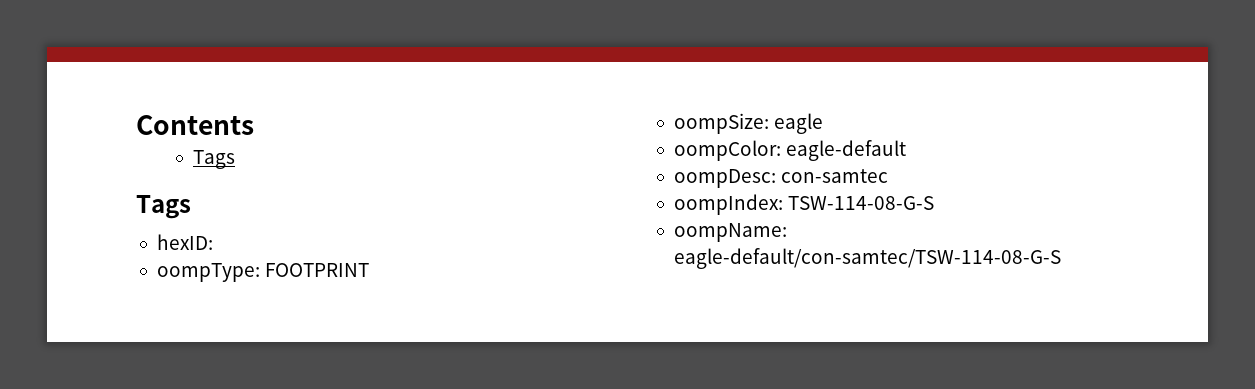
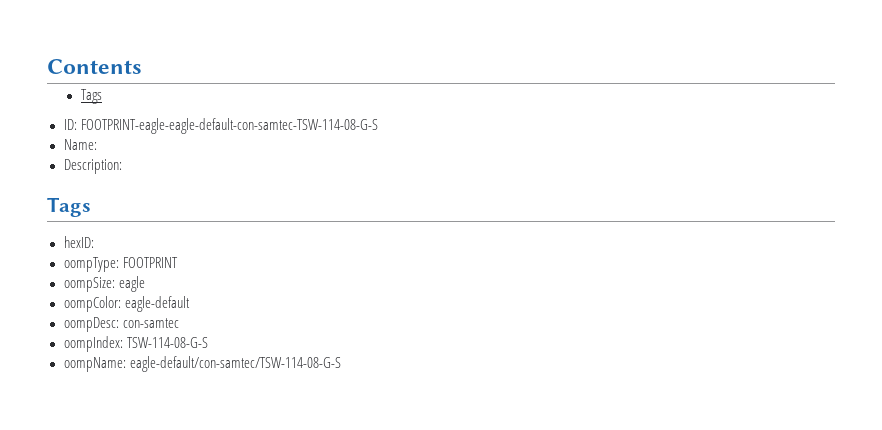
+ ID: FOOTPRINT-eagle-eagle-default-con-samtec-TSW-114-08-G-S
+ Name:
+ Description:

